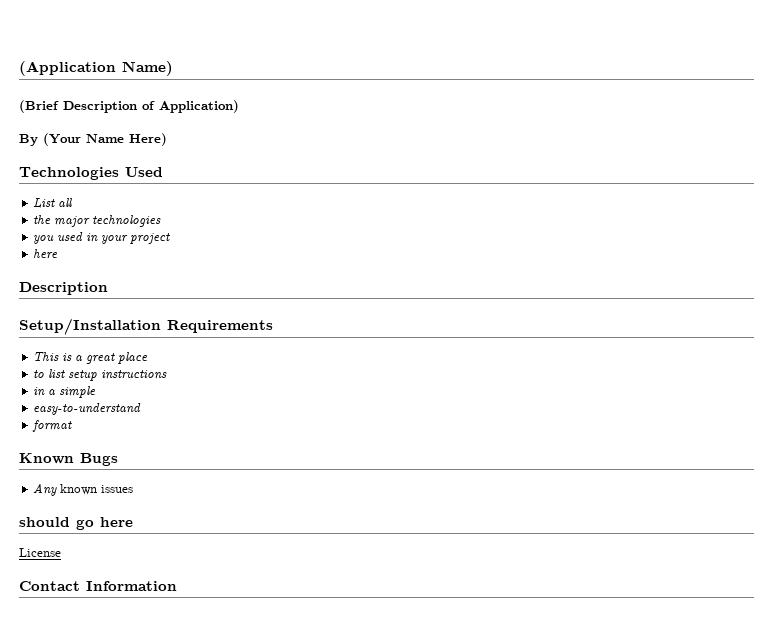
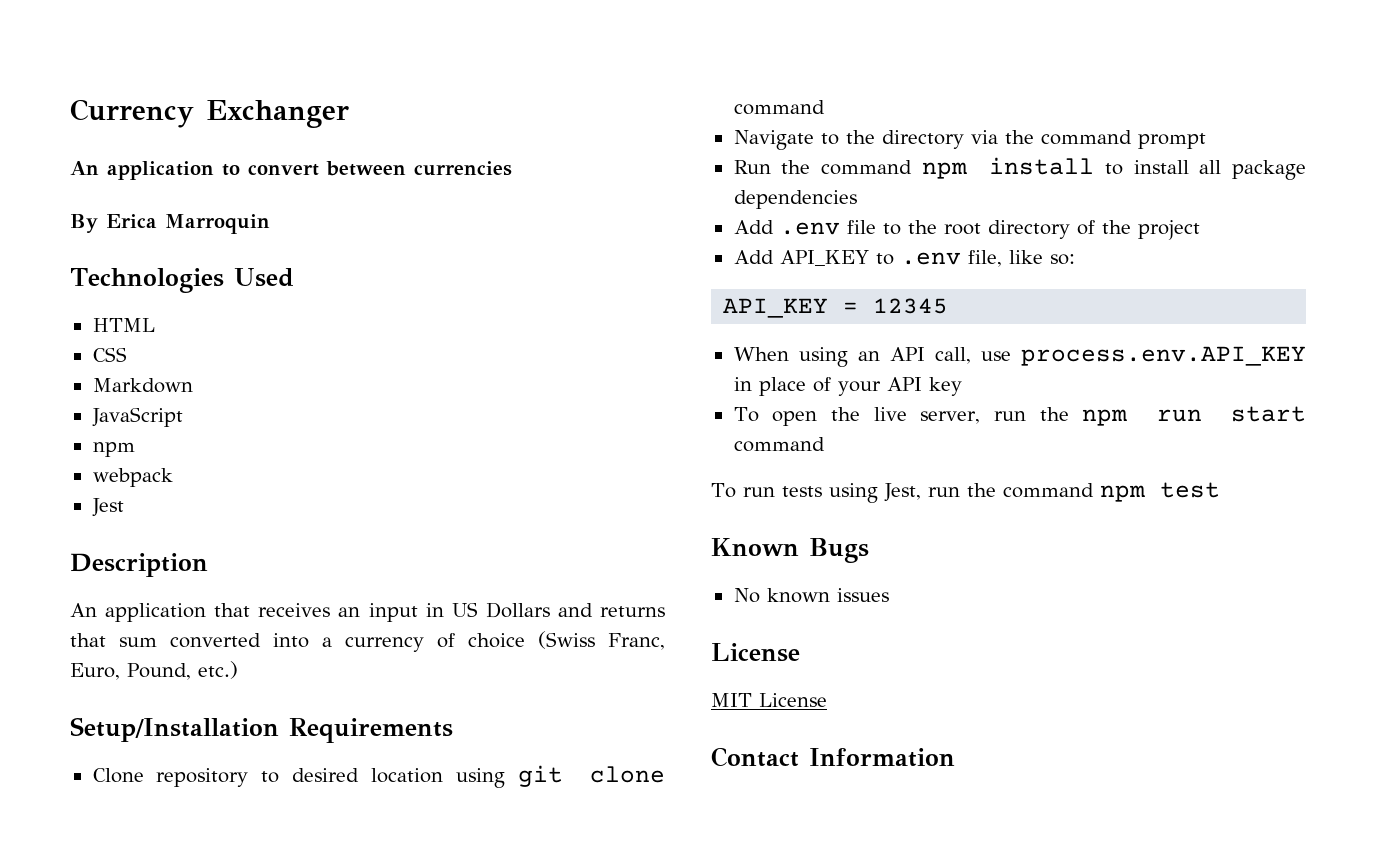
- (Application Name)
- (Brief Description of Application)
- By (Your Name Here)
+ Currency Exchanger
+ An application to convert between currencies
+ By Erica Marroquin
  Technologies Used
- List all
- the major technologies
- you used in your project
- here
+ HTML
+ CSS
+ Markdown
+ JavaScript
+ npm
+ webpack
+ Jest
  Description
+ An application that receives an input in US Dollars and returns that sum converted into a currency of choice (Swiss Franc, Euro, Pound, etc.)
  Setup/Installation Requirements
- This is a great place
- to list setup instructions
- in a simple
- easy-to-understand
- format
+ Clone repository to desired location using git clone command
+ Navigate to the directory via the command prompt
+ Run the command npm install to install all package dependencies
+ Add .env file to the root directory of the project
+ Add API_KEY to .env file, like so:
+ API_KEY = 12345
+ When using an API call, use process.env.API_KEY in place of your API key
+ To open the live server, run the npm run start command
+ To run tests using Jest, run the command npm test
- Any known issues
- should go here
+ No known issues
  License
+ MIT License

